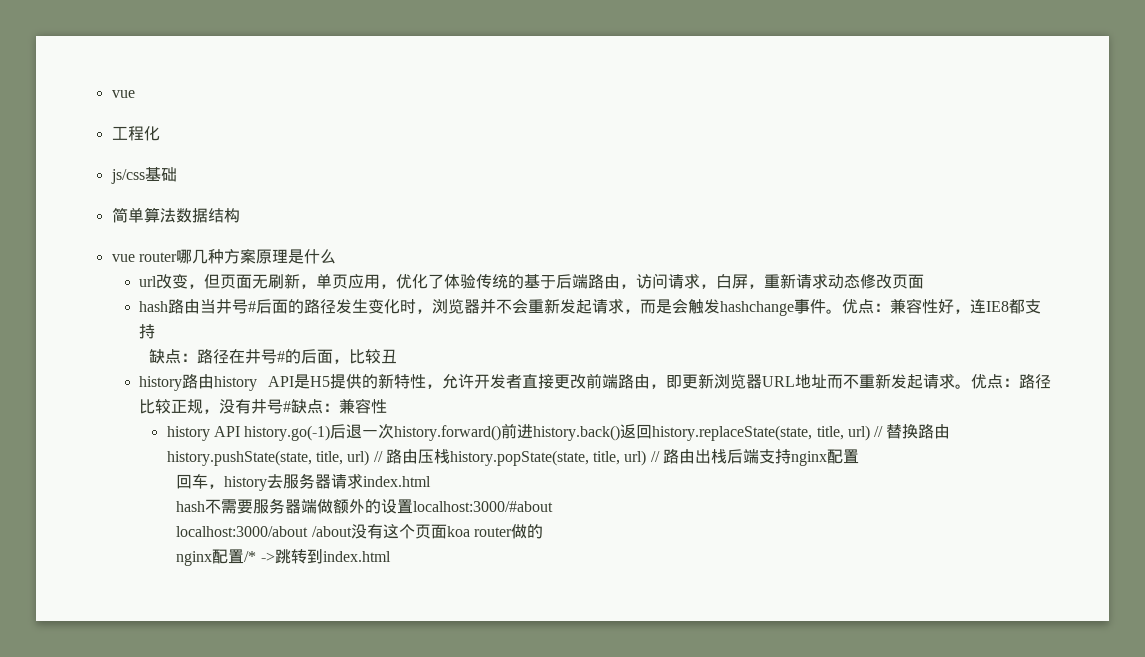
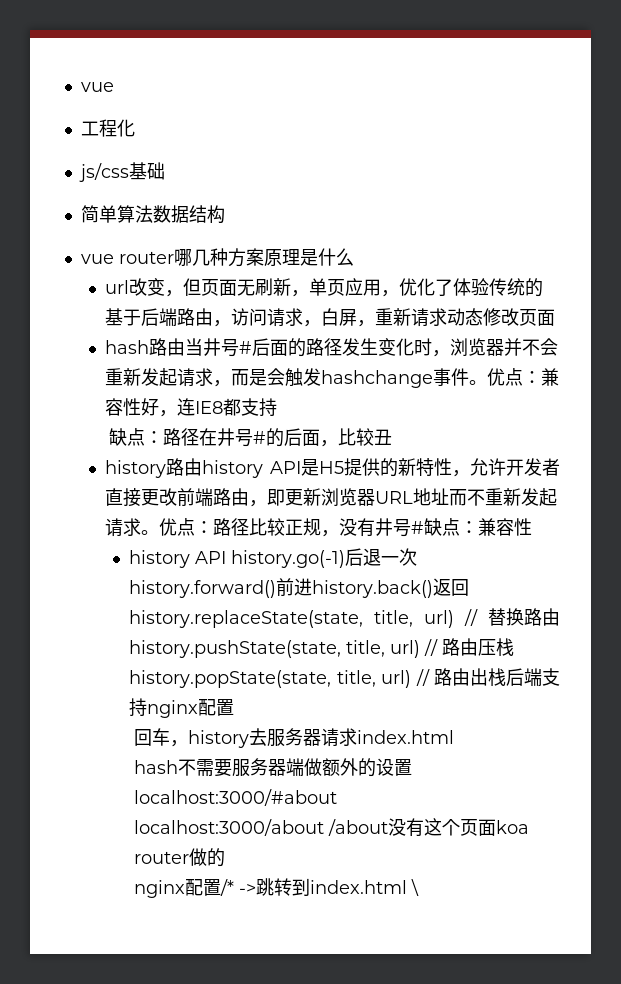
- nginx配置/* ->跳转到index.html
+ nginx配置/* ->跳转到index.html \

